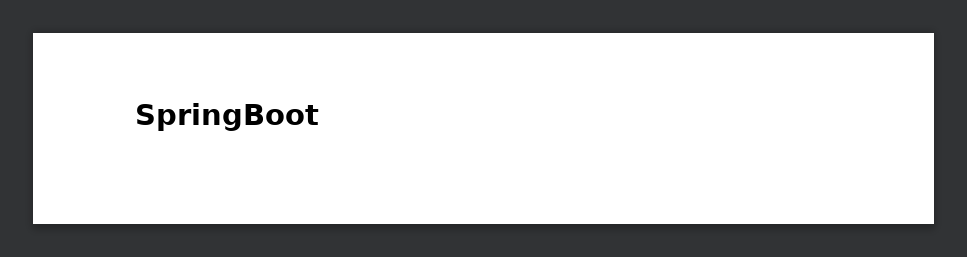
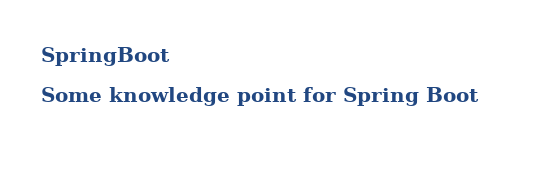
+ Some knowledge point for Spring Boot

